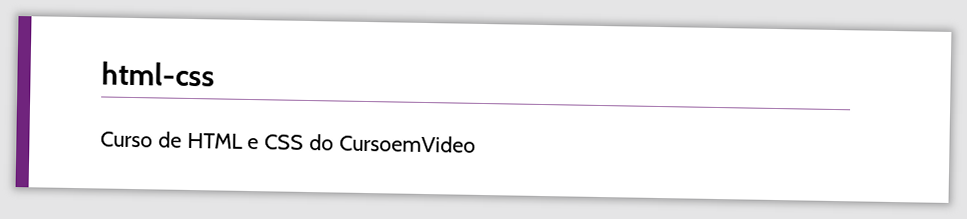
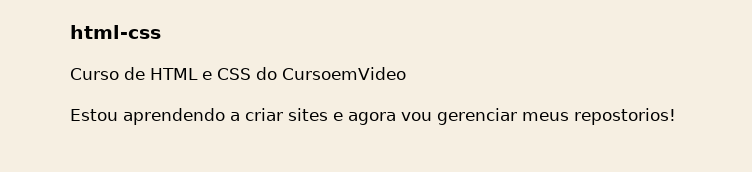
+ Estou aprendendo a criar sites e agora vou gerenciar meus repostorios!

